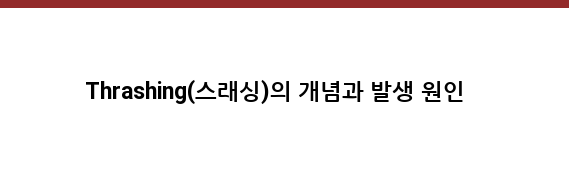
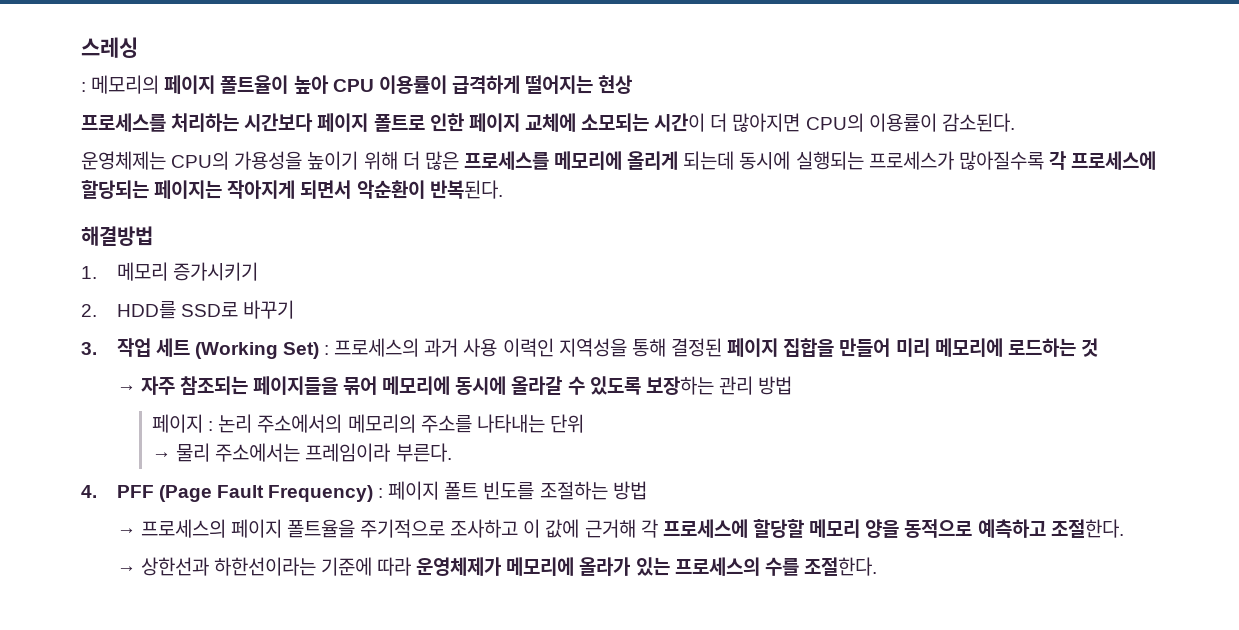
- Thrashing(스래싱)의 개념과 발생 원인
+ 스레싱
+ : 메모리의 페이지 폴트율이 높아 CPU 이용률이 급격하게 떨어지는 현상
+ 프로세스를 처리하는 시간보다 페이지 폴트로 인한 페이지 교체에 소모되는 시간이 더 많아지면 CPU의 이용률이 감소된다.
+ 운영체제는 CPU의 가용성을 높이기 위해 더 많은 프로세스를 메모리에 올리게 되는데 동시에 실행되는 프로세스가 많아질수록 각 프로세스에 할당되는 페이지는 작아지게 되면서 악순환이 반복된다.
+ 해결방법
+ 1. 메모리 증가시키기
+ 2. HDD를 SSD로 바꾸기
+ 3. 작업 세트 (Working Set) : 프로세스의 과거 사용 이력인 지역성을 통해 결정된 페이지 집합을 만들어 미리 메모리에 로드하는 것
+ → 자주 참조되는 페이지들을 묶어 메모리에 동시에 올라갈 수 있도록 보장하는 관리 방법
+ 페이지 : 논리 주소에서의 메모리의 주소를 나타내는 단위
+ → 물리 주소에서는 프레임이라 부른다.
+ 4. PFF (Page Fault Frequency) : 페이지 폴트 빈도를 조절하는 방법
+ → 프로세스의 페이지 폴트율을 주기적으로 조사하고 이 값에 근거해 각 프로세스에 할당할 메모리 양을 동적으로 예측하고 조절한다.
+ → 상한선과 하한선이라는 기준에 따라 운영체제가 메모리에 올라가 있는 프로세스의 수를 조절한다.

